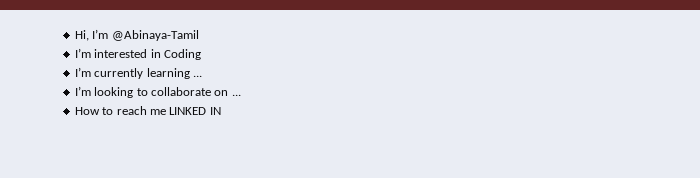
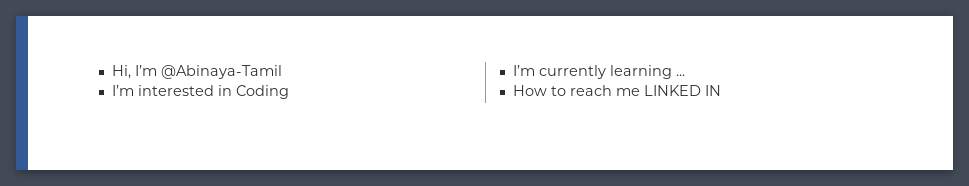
- I’m looking to collaborate on ...

